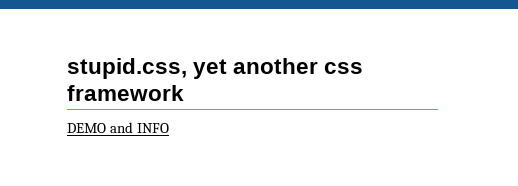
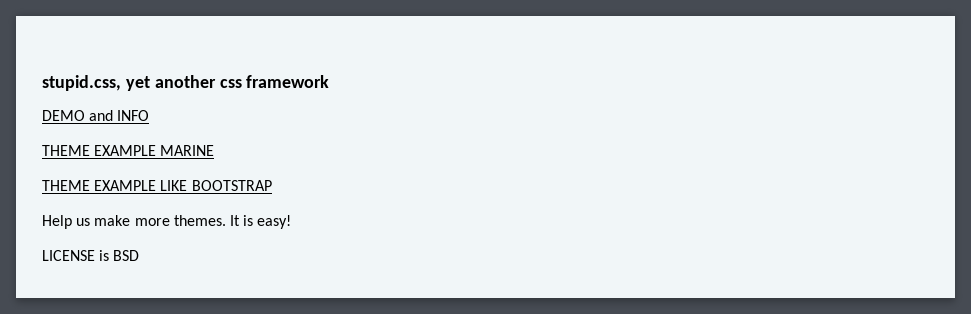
+ THEME EXAMPLE MARINE
+ THEME EXAMPLE LIKE BOOTSTRAP
+ Help us make more themes. It is easy!
+ LICENSE is BSD

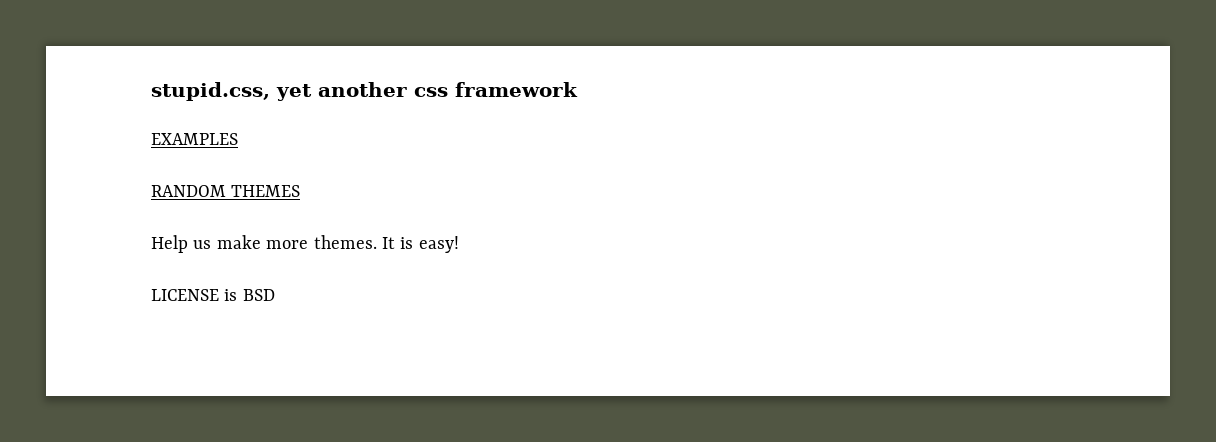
- DEMO and INFO
- THEME EXAMPLE MARINE
- THEME EXAMPLE LIKE BOOTSTRAP
+ EXAMPLES
+ RANDOM THEMES

